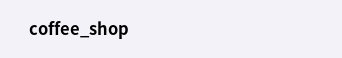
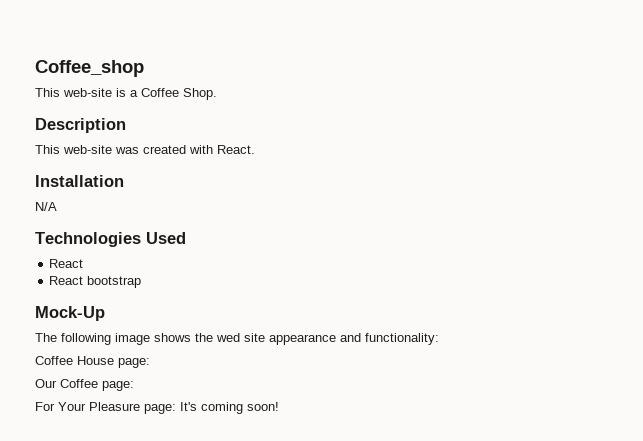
- coffee_shop
+ Coffee_shop
+ This web-site is a Coffee Shop.
+ Description
+ This web-site was created with React.
+ Installation
+ N/A
+ Technologies Used
+ React
+ React bootstrap
+ Mock-Up
+ The following image shows the wed site appearance and functionality:
+ Coffee House page:
+ Our Coffee page:
+ For Your Pleasure page: It's coming soon!

